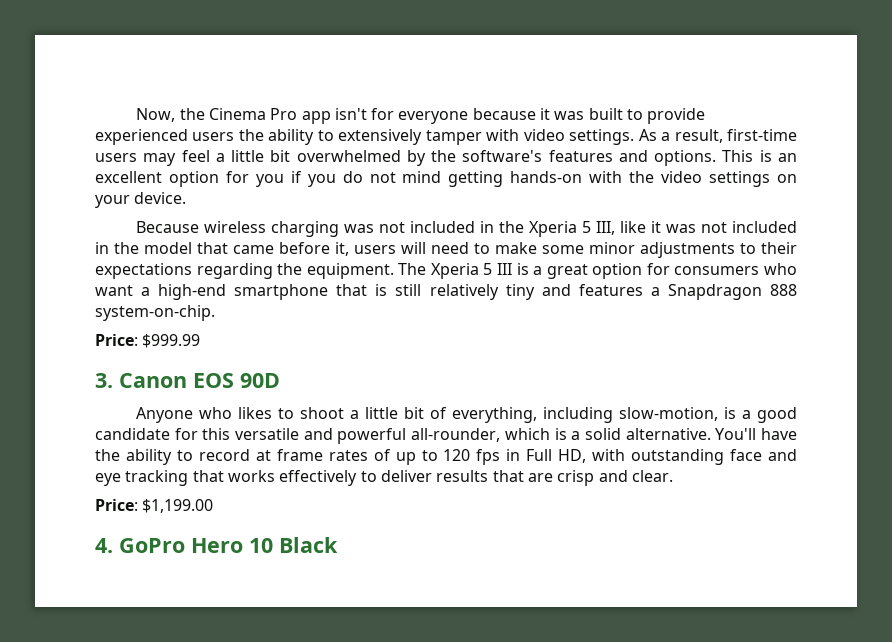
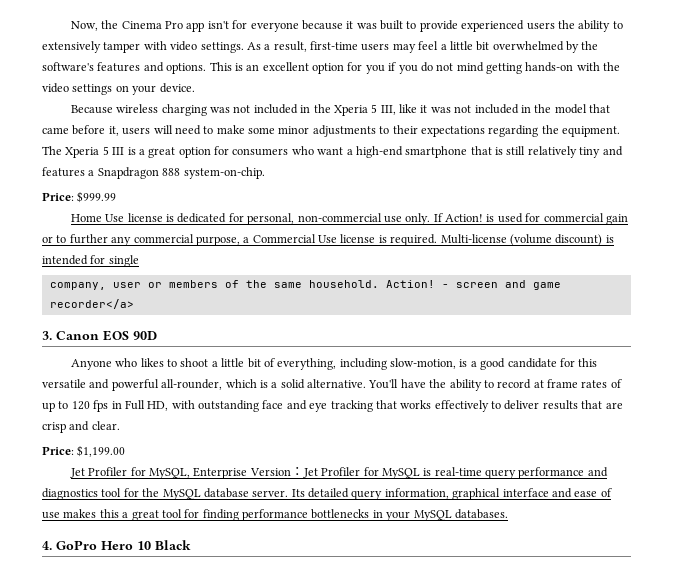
+ Home Use license is dedicated for personal, non-commercial use only. If Action! is used for commercial gain or to further any commercial purpose, a Commercial Use license is required. Multi-license (volume discount) is intended for single
+ company, user or members of the same household. Action! - screen and game recorder</a>
+ Jet Profiler for MySQL, Enterprise Version：Jet Profiler for MySQL is real-time query performance and diagnostics tool for the MySQL database server. Its detailed query information, graphical interface and ease of use makes this a great tool for finding performance bottlenecks in your MySQL databases.

